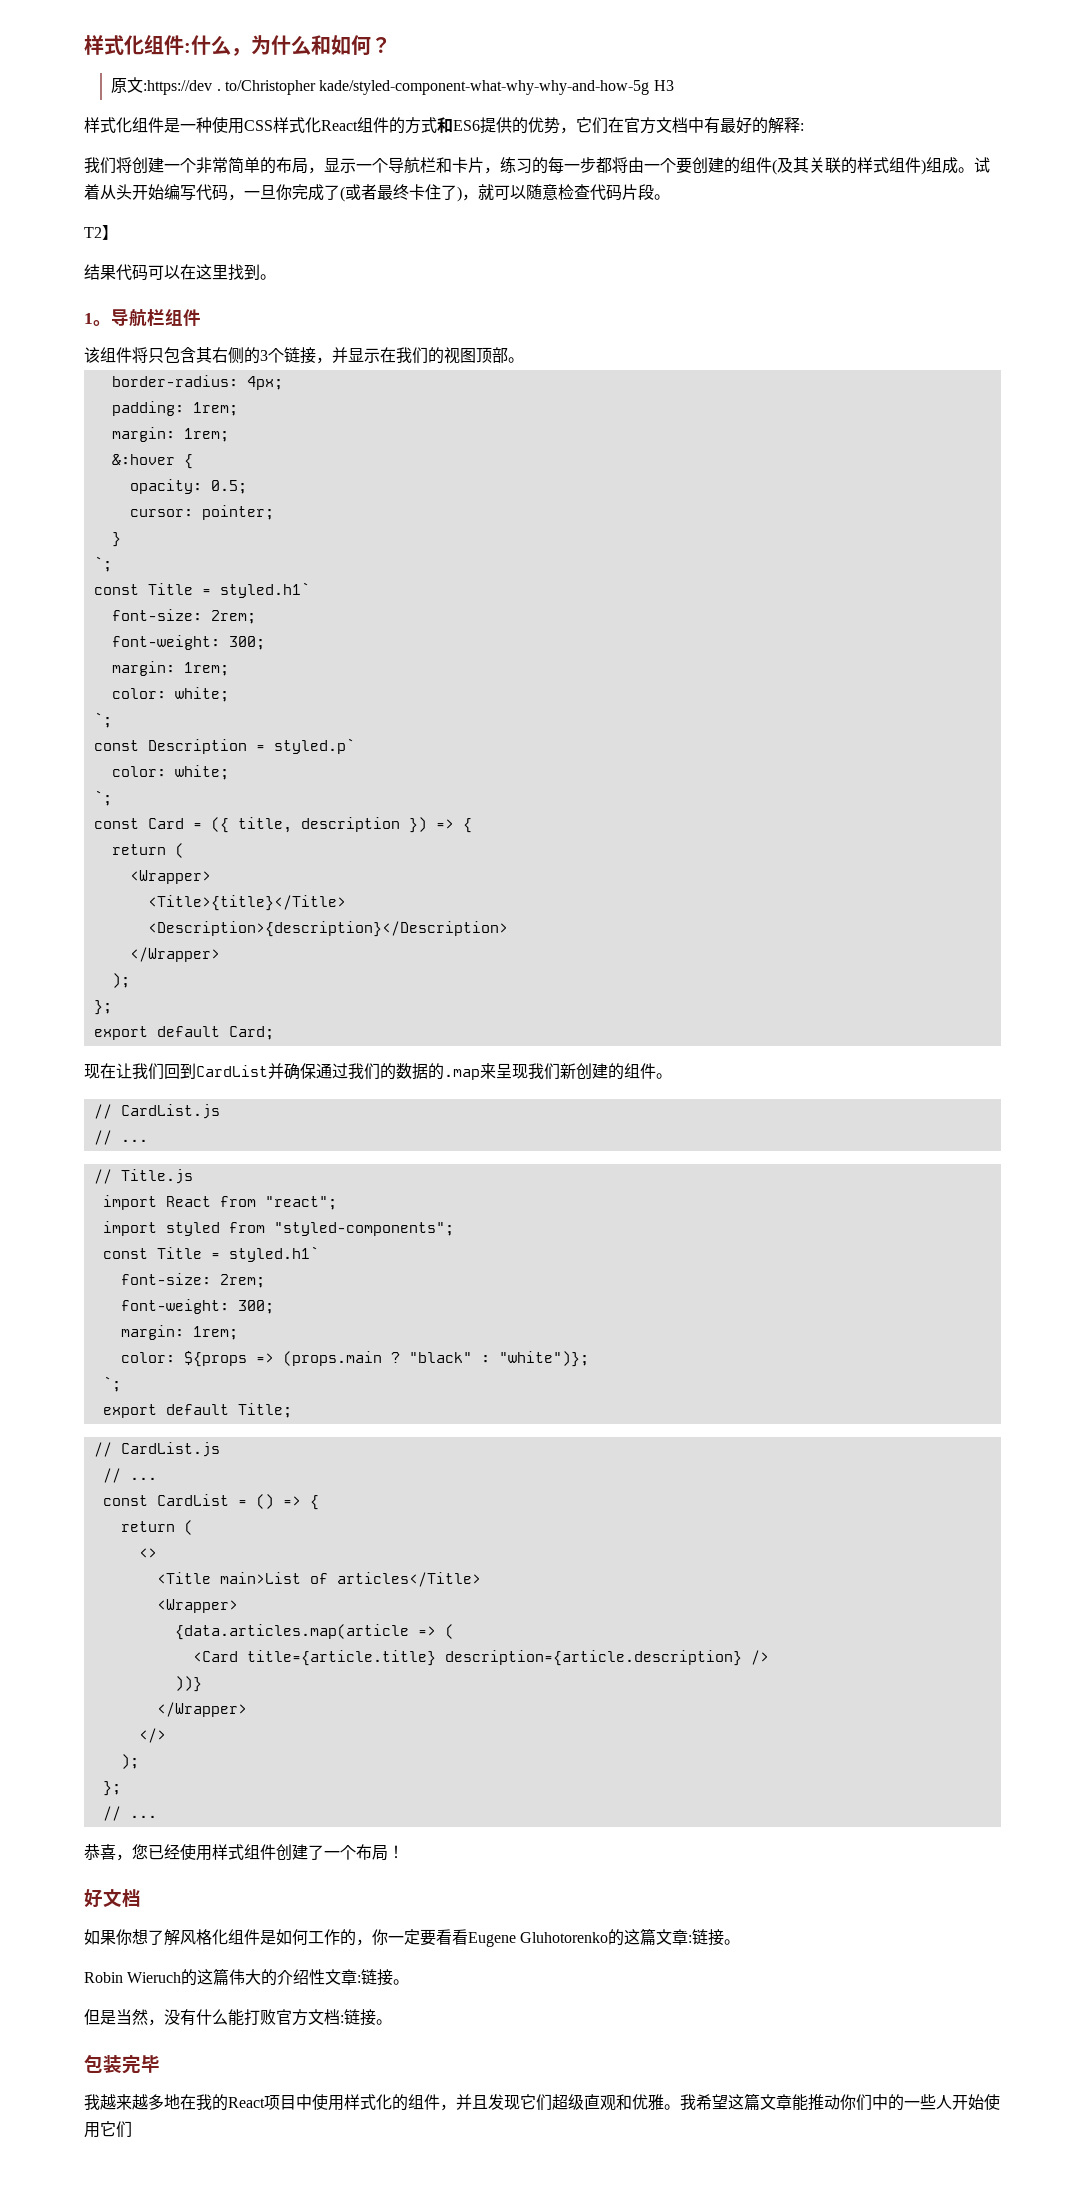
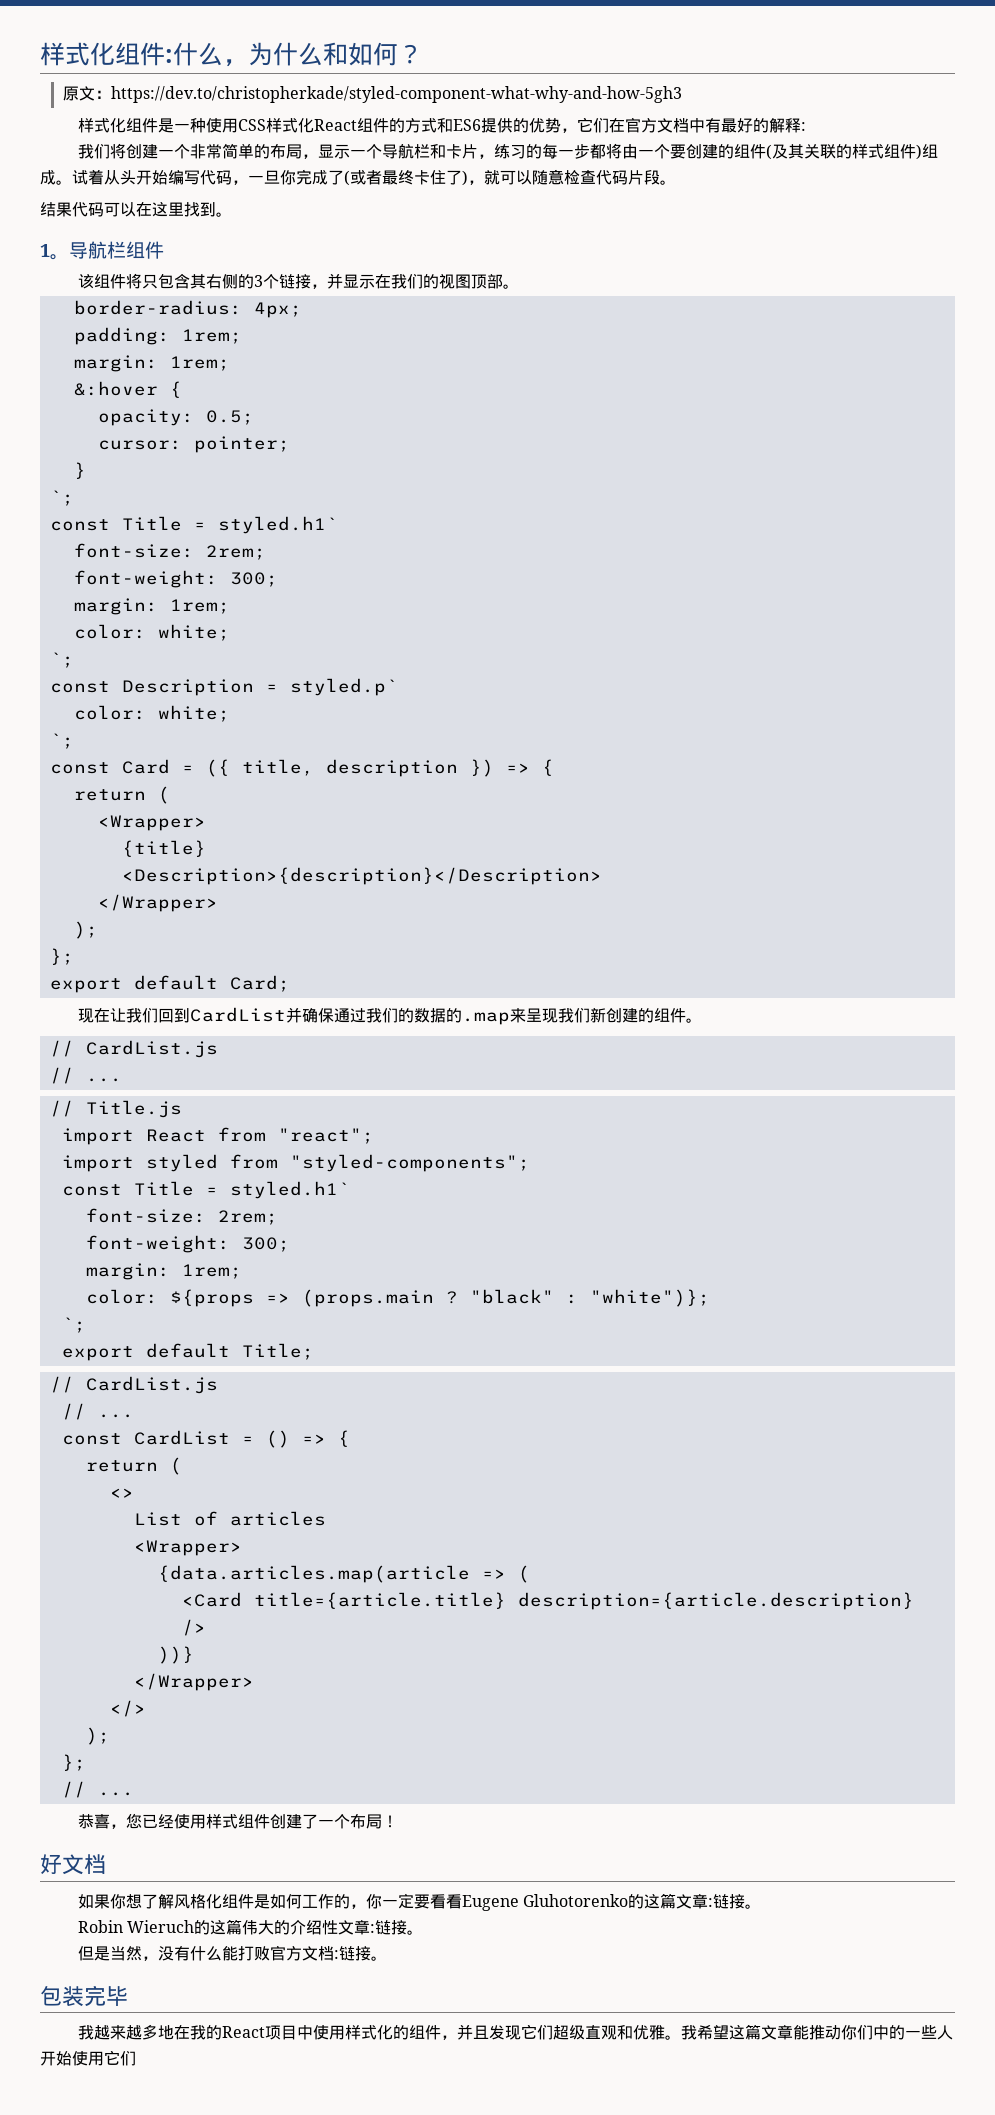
- 原文:https://dev . to/Christopher kade/styled-component-what-why-why-and-how-5g H3
+ 原文：https://dev.to/christopherkade/styled-component-what-why-and-how-5gh3
- T2】
- <Title>{title}</Title>
+ {title}
- <Title main>List of articles</Title>
+ List of articles

